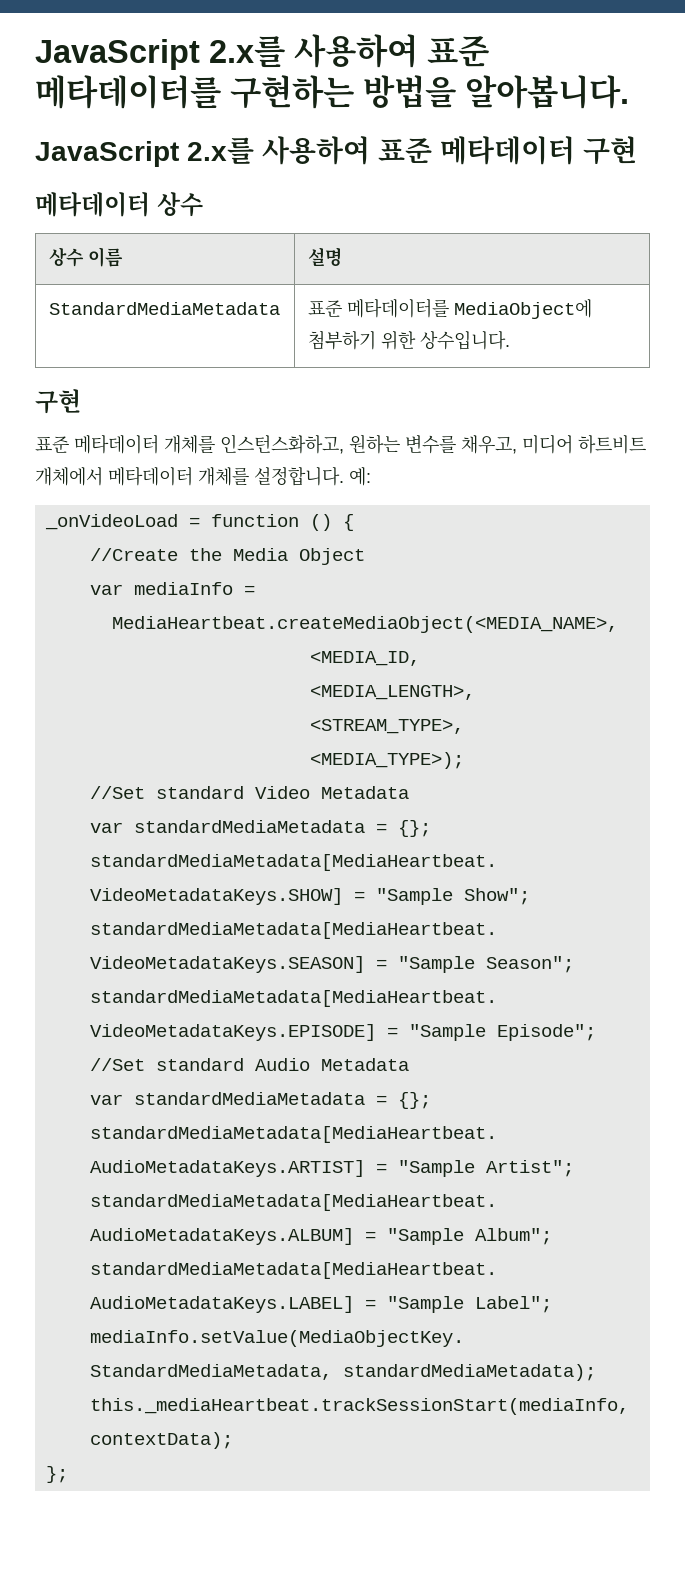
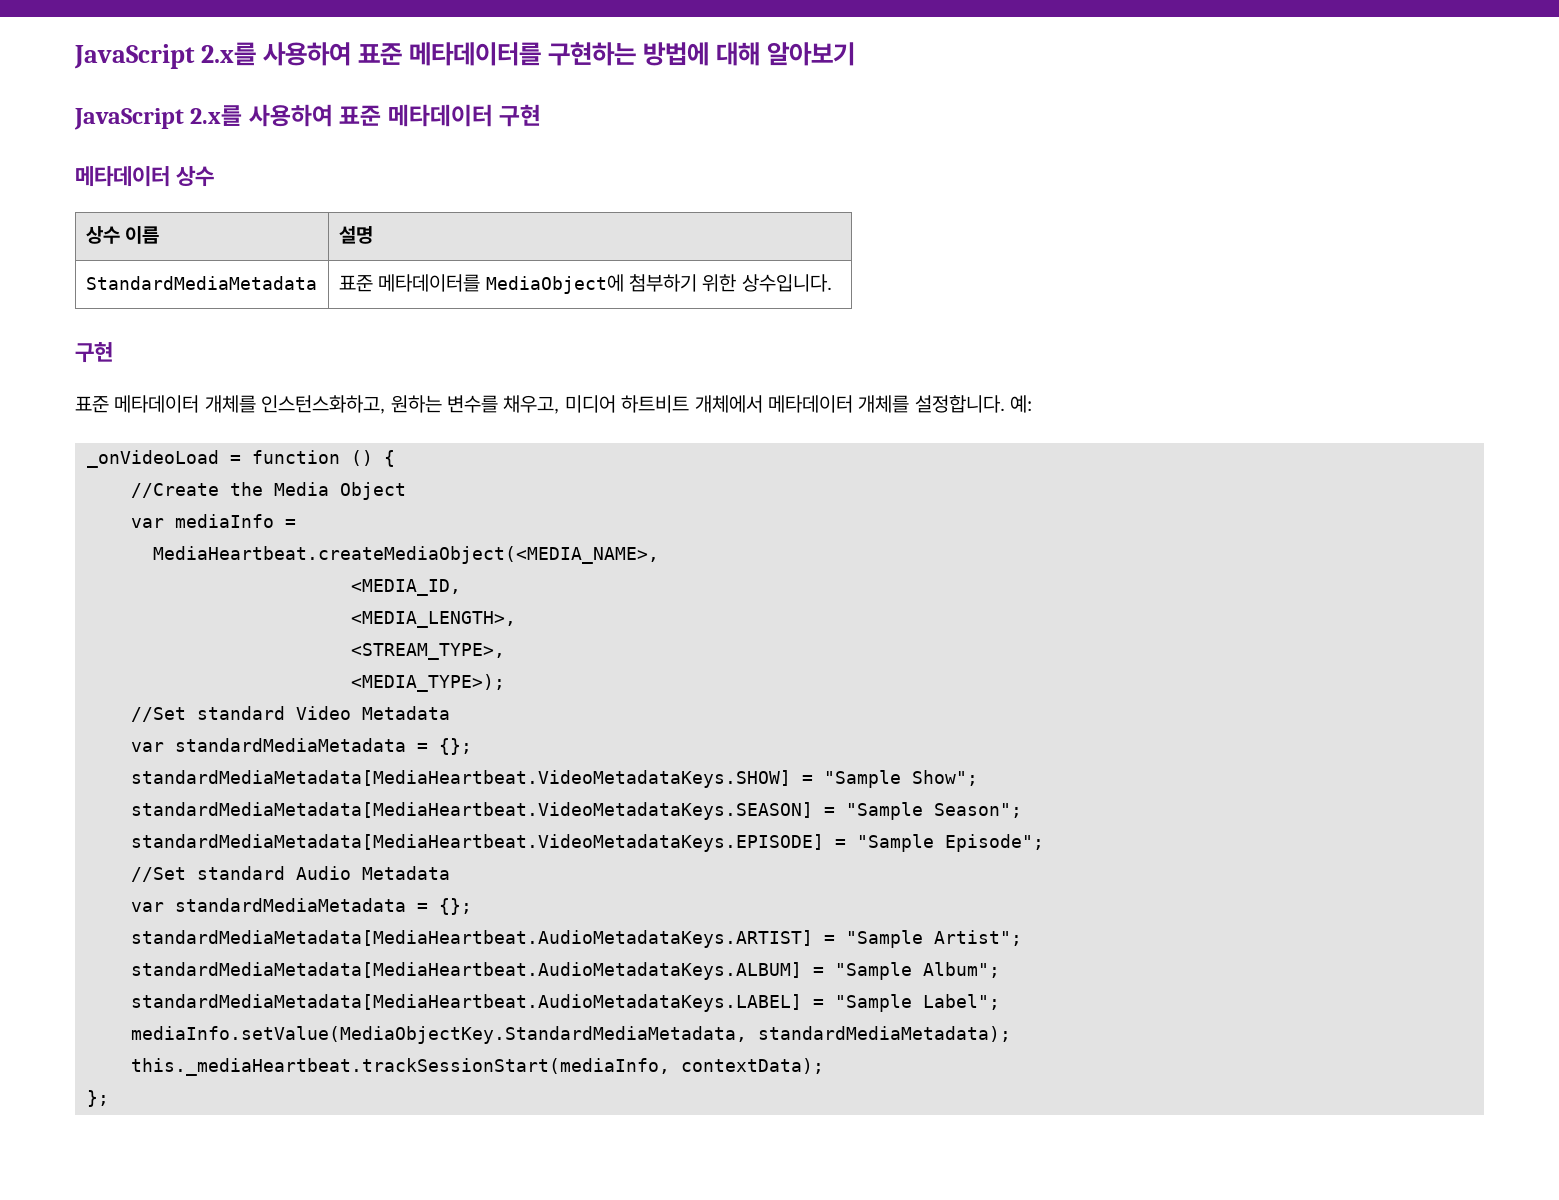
- JavaScript 2.x를 사용하여 표준 메타데이터를 구현하는 방법을 알아봅니다.
+ JavaScript 2.x를 사용하여 표준 메타데이터를 구현하는 방법에 대해 알아보기

